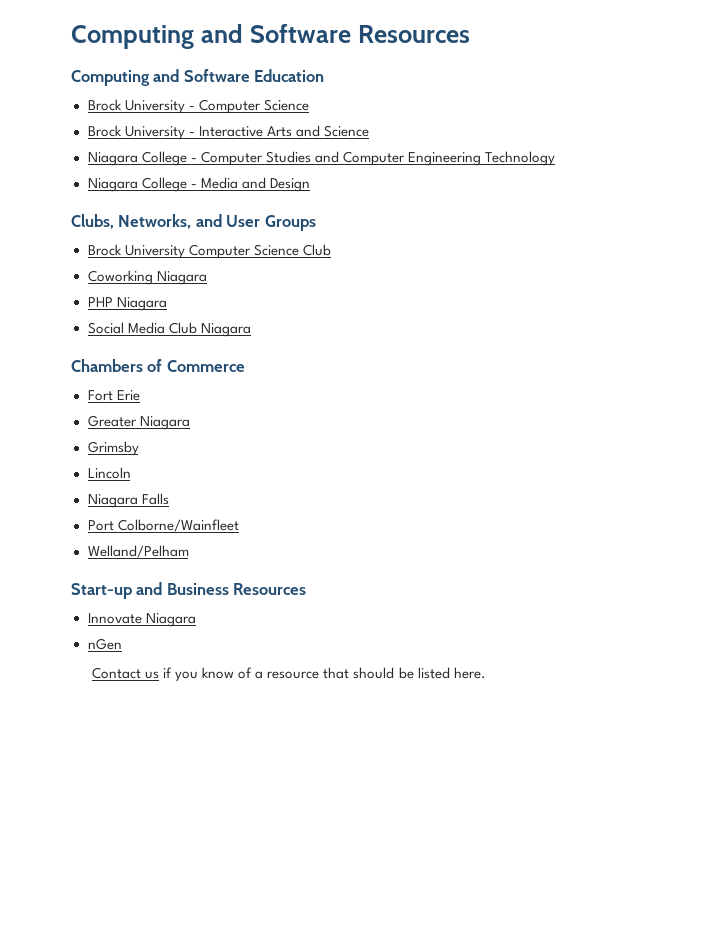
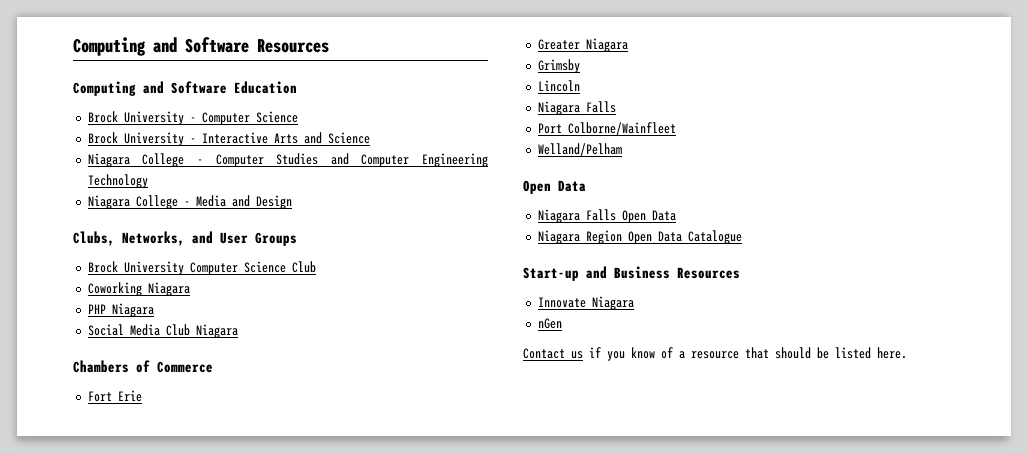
  Welland/Pelham
+ Open Data
+ Niagara Falls Open Data
+ Niagara Region Open Data Catalogue

